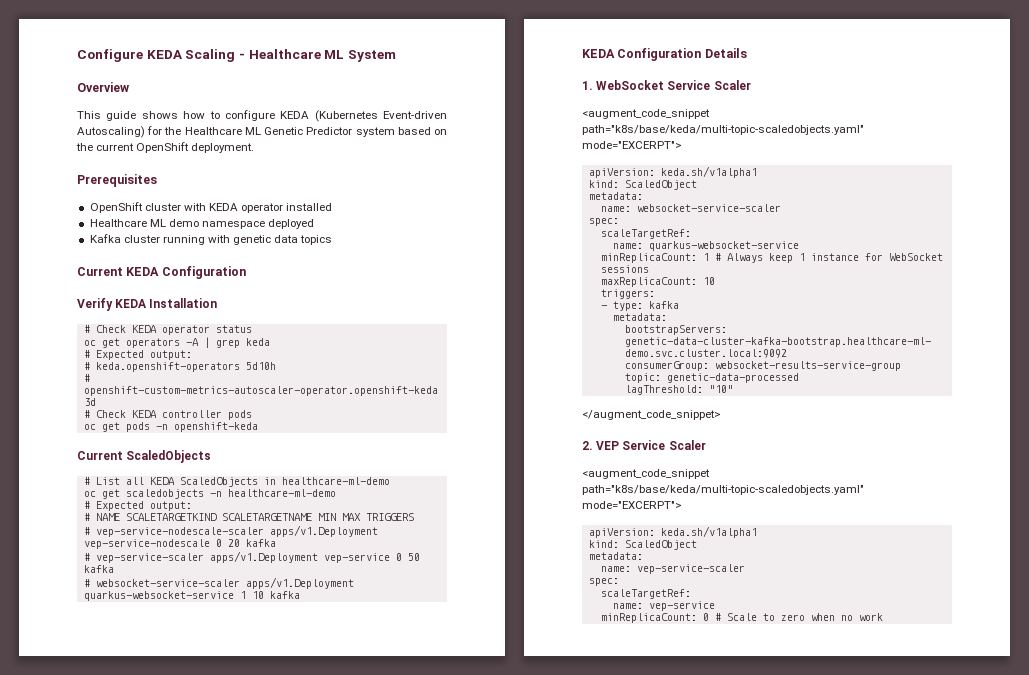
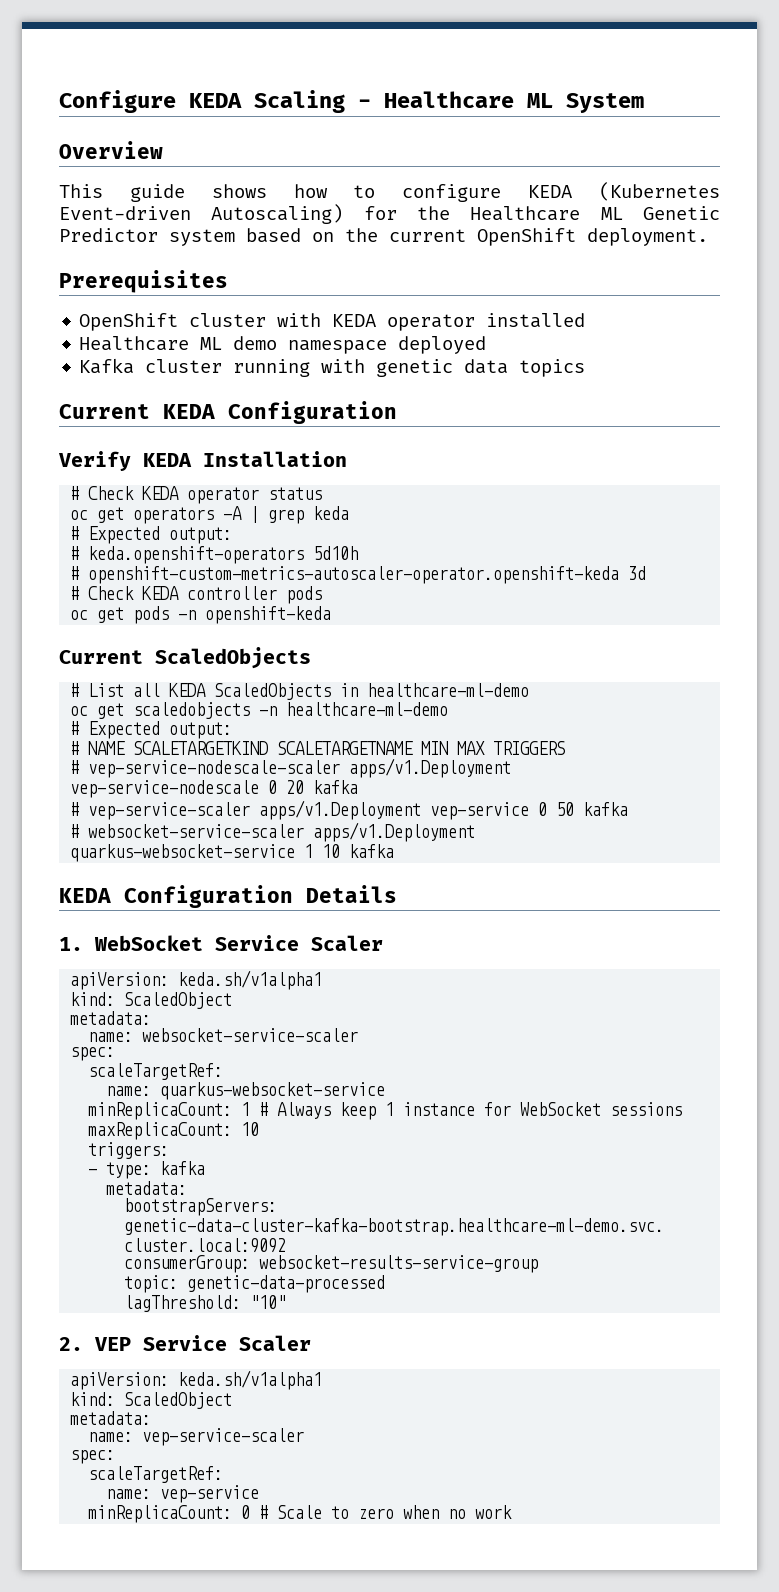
  1. WebSocket Service Scaler
- <augment_code_snippet path="k8s/base/keda/multi-topic-scaledobjects.yaml" mode="EXCERPT">
- </augment_code_snippet>
  2. VEP Service Scaler
- <augment_code_snippet path="k8s/base/keda/multi-topic-scaledobjects.yaml" mode="EXCERPT">

